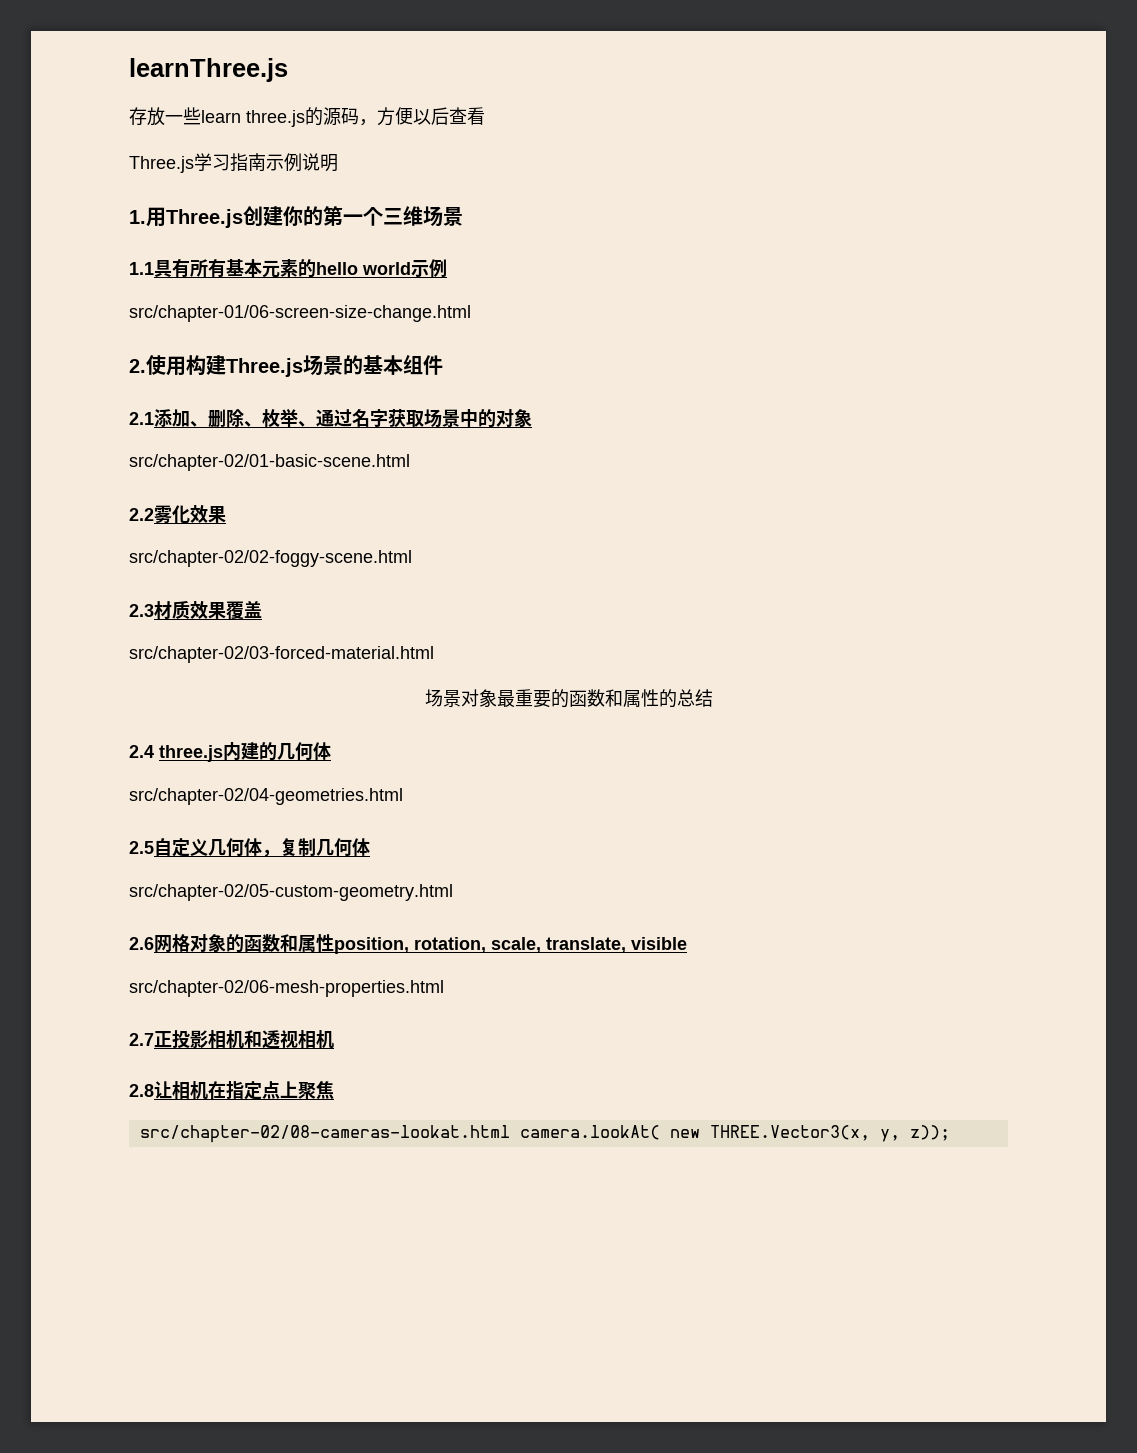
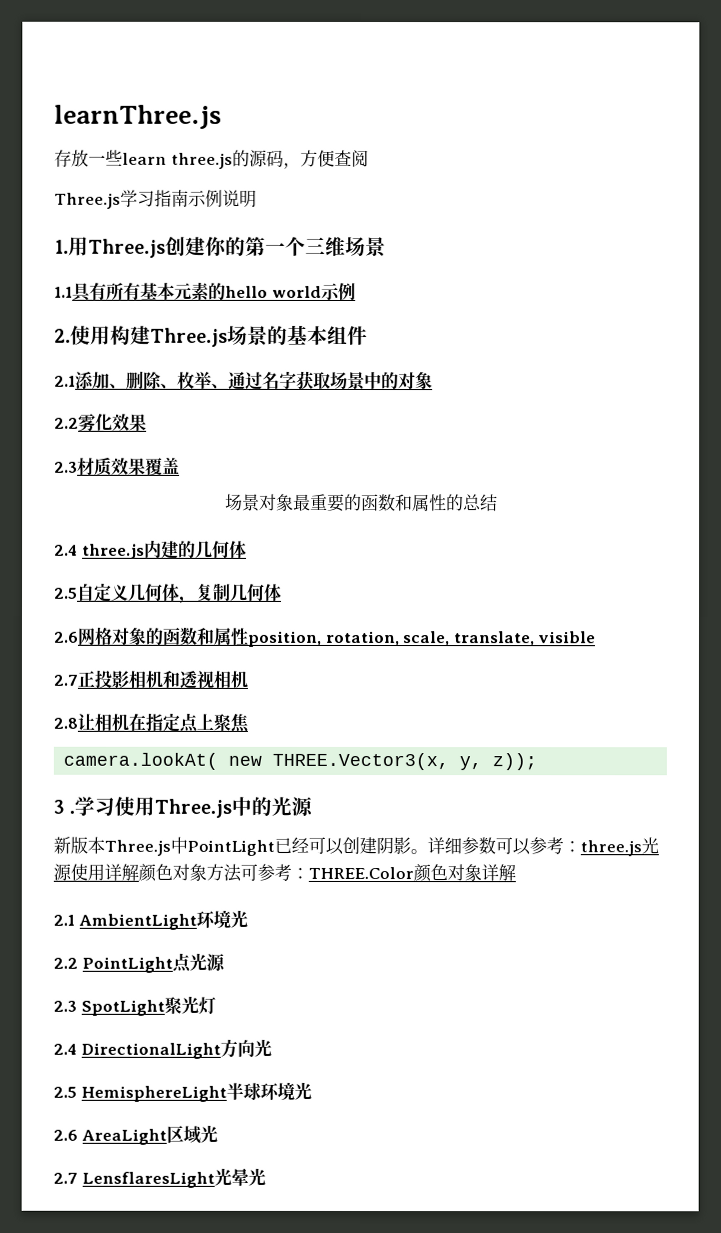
- 存放一些learn three.js的源码，方便以后查看
+ 存放一些learn three.js的源码，方便查阅
- src/chapter-01/06-screen-size-change.html
- src/chapter-02/01-basic-scene.html
- src/chapter-02/02-foggy-scene.html
- src/chapter-02/03-forced-material.html
- src/chapter-02/04-geometries.html
- src/chapter-02/05-custom-geometry.html
- src/chapter-02/06-mesh-properties.html
- src/chapter-02/08-cameras-lookat.html camera.lookAt( new THREE.Vector3(x, y, z));
+ camera.lookAt( new THREE.Vector3(x, y, z));
+ 3 .学习使用Three.js中的光源
+ 新版本Three.js中PointLight已经可以创建阴影。详细参数可以参考：three.js光源使用详解颜色对象方法可参考：THREE.Color颜色对象详解
+ 2.1 AmbientLight环境光
+ 2.2 PointLight点光源
+ 2.3 SpotLight聚光灯
+ 2.4 DirectionalLight方向光
+ 2.5 HemisphereLight半球环境光
+ 2.6 AreaLight区域光
+ 2.7 LensflaresLight光晕光

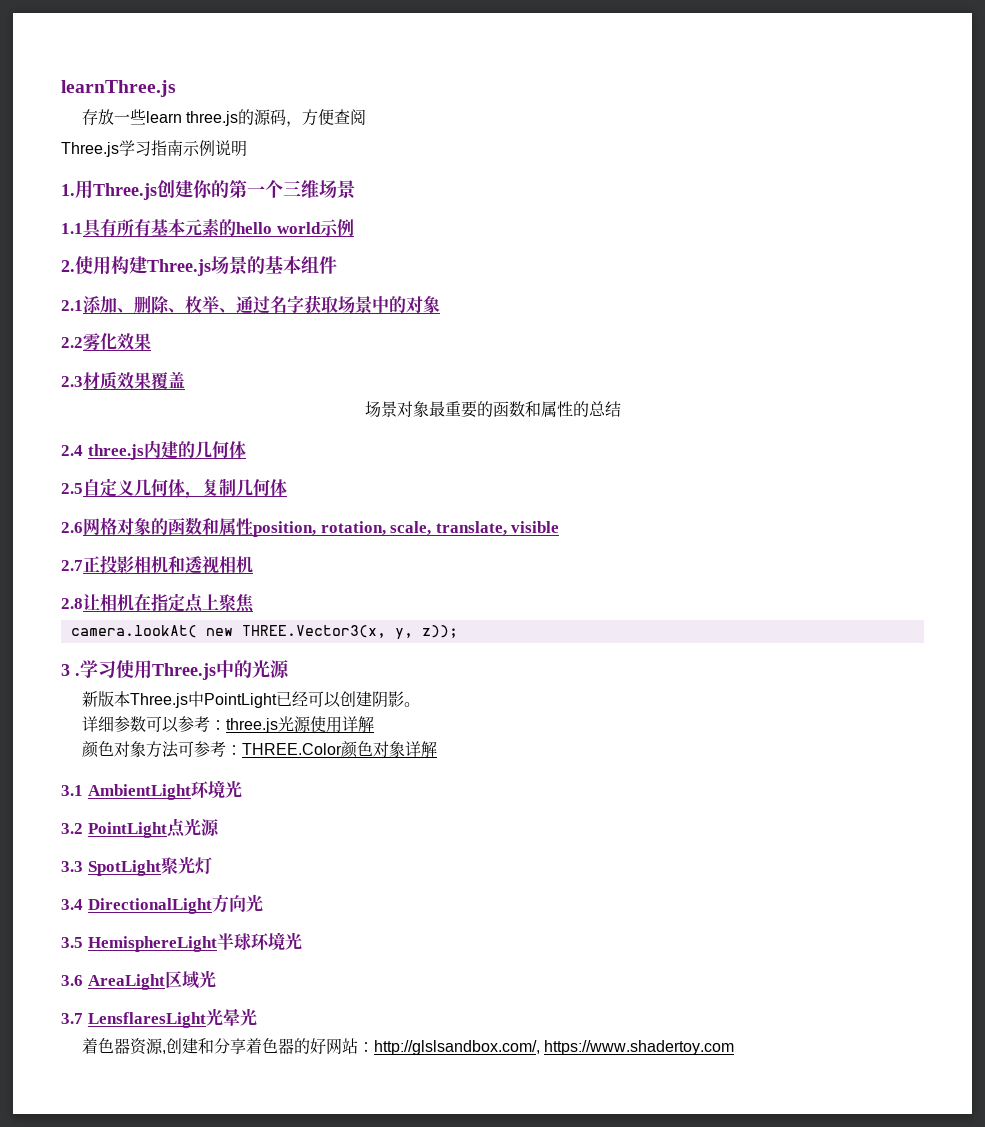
- 新版本Three.js中PointLight已经可以创建阴影。详细参数可以参考：three.js光源使用详解颜色对象方法可参考：THREE.Color颜色对象详解
+ 新版本Three.js中PointLight已经可以创建阴影。
+ 详细参数可以参考：three.js光源使用详解
+ 颜色对象方法可参考：THREE.Color颜色对象详解
- 2.1 AmbientLight环境光
+ 3.1 AmbientLight环境光
- 2.2 PointLight点光源
+ 3.2 PointLight点光源
- 2.3 SpotLight聚光灯
+ 3.3 SpotLight聚光灯
- 2.4 DirectionalLight方向光
+ 3.4 DirectionalLight方向光
- 2.5 HemisphereLight半球环境光
+ 3.5 HemisphereLight半球环境光
- 2.6 AreaLight区域光
+ 3.6 AreaLight区域光
- 2.7 LensflaresLight光晕光
+ 3.7 LensflaresLight光晕光
+ 着色器资源,创建和分享着色器的好网站：http://glslsandbox.com/, https://www.shadertoy.com

